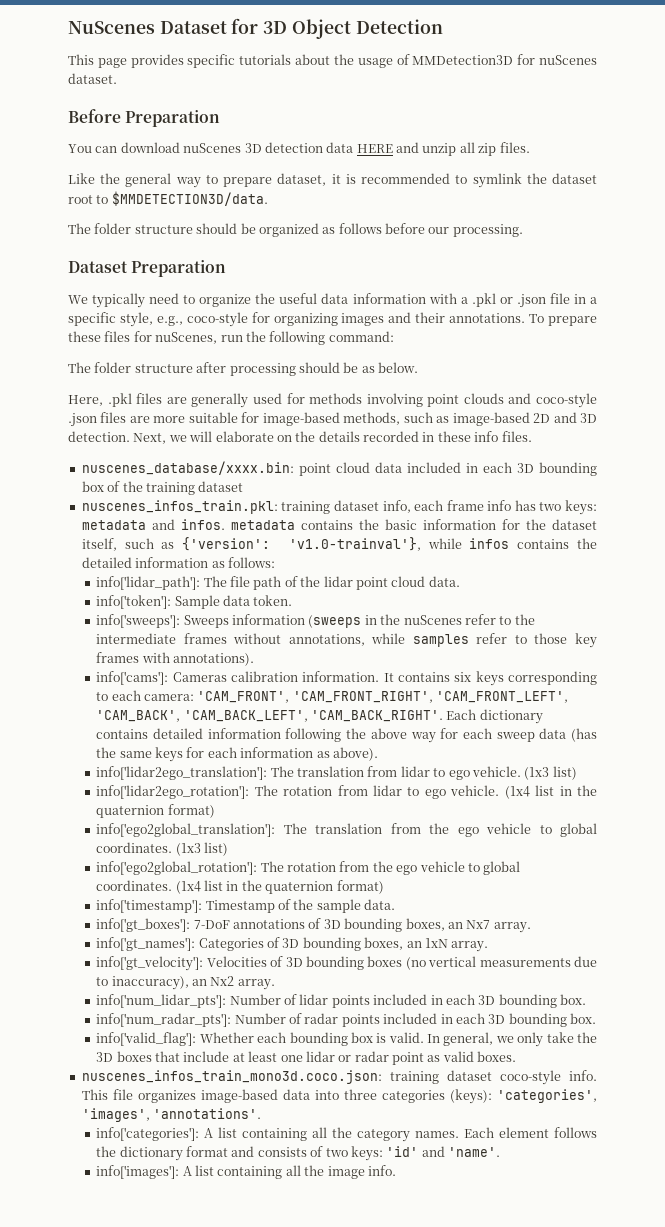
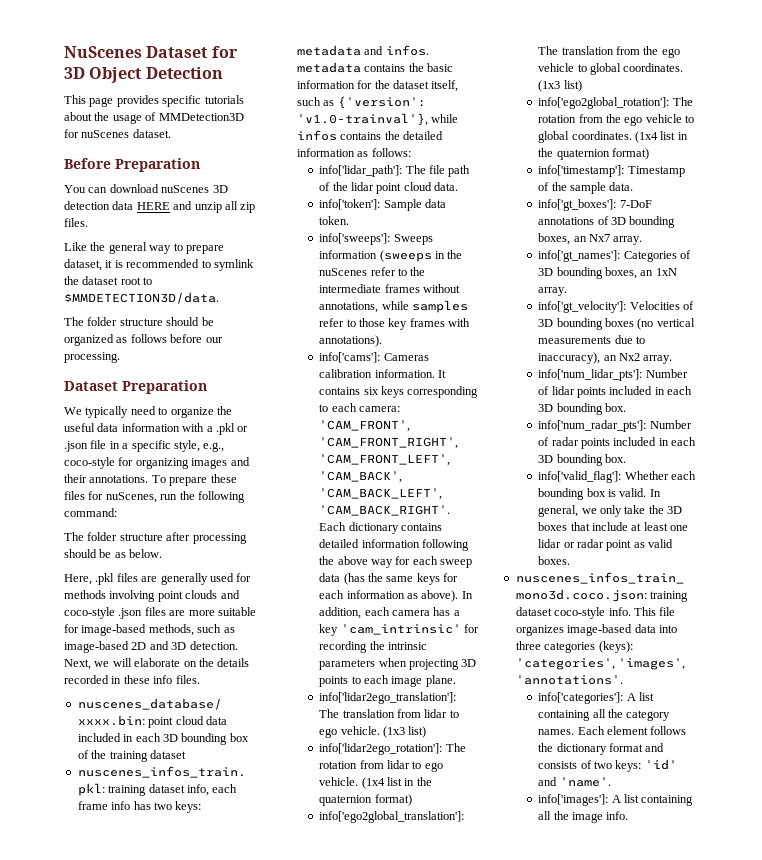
+ In addition, each camera has a key 'cam_intrinsic' for recording the intrinsic parameters when projecting 3D points to each image plane.

